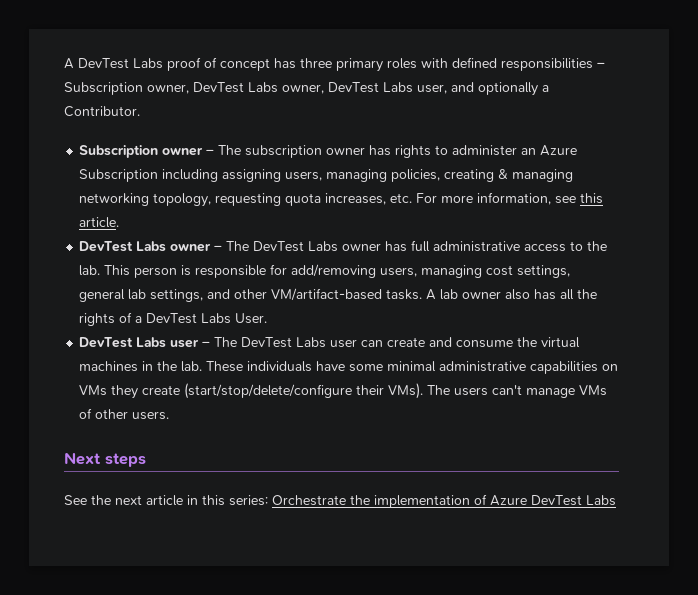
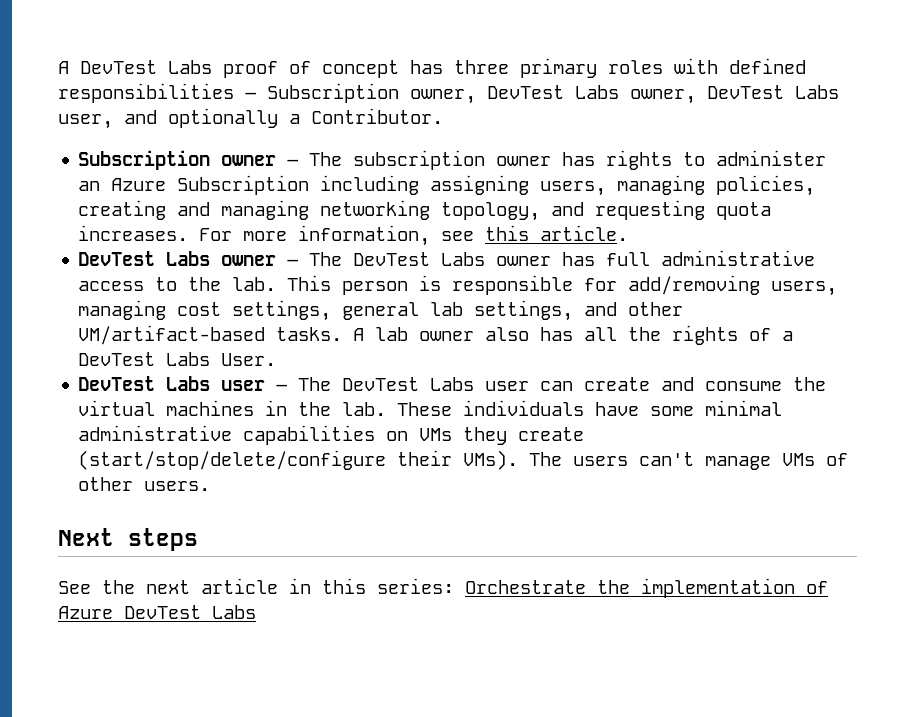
- Subscription owner – The subscription owner has rights to administer an Azure Subscription including assigning users, managing policies, creating & managing networking topology, requesting quota increases, etc. For more information, see this article.
+ Subscription owner – The subscription owner has rights to administer an Azure Subscription including assigning users, managing policies, creating and managing networking topology, and requesting quota increases. For more information, see this article.

